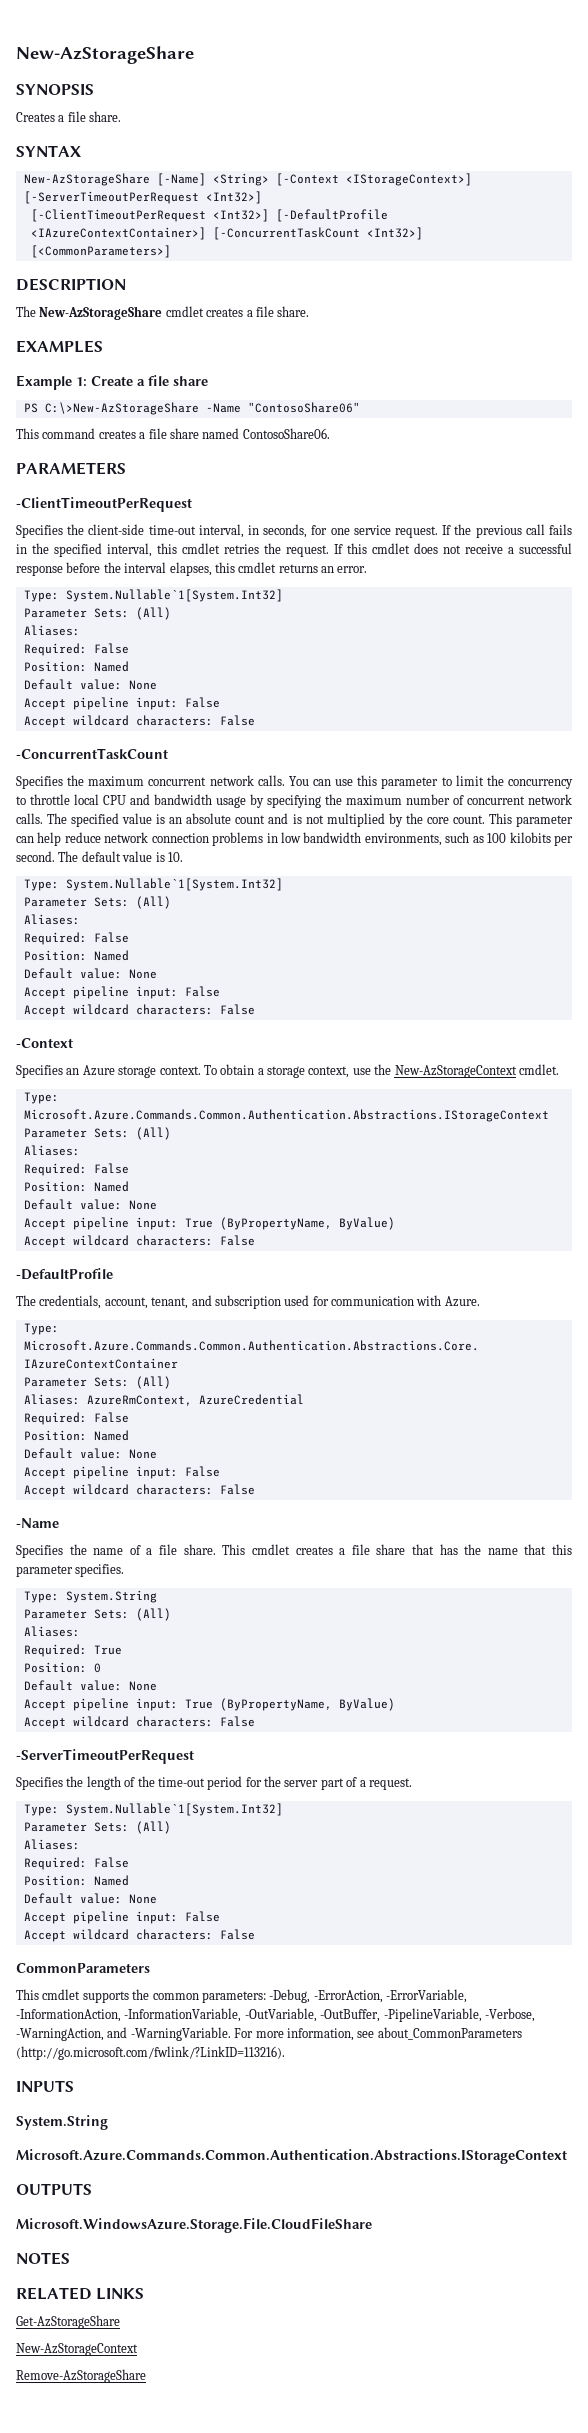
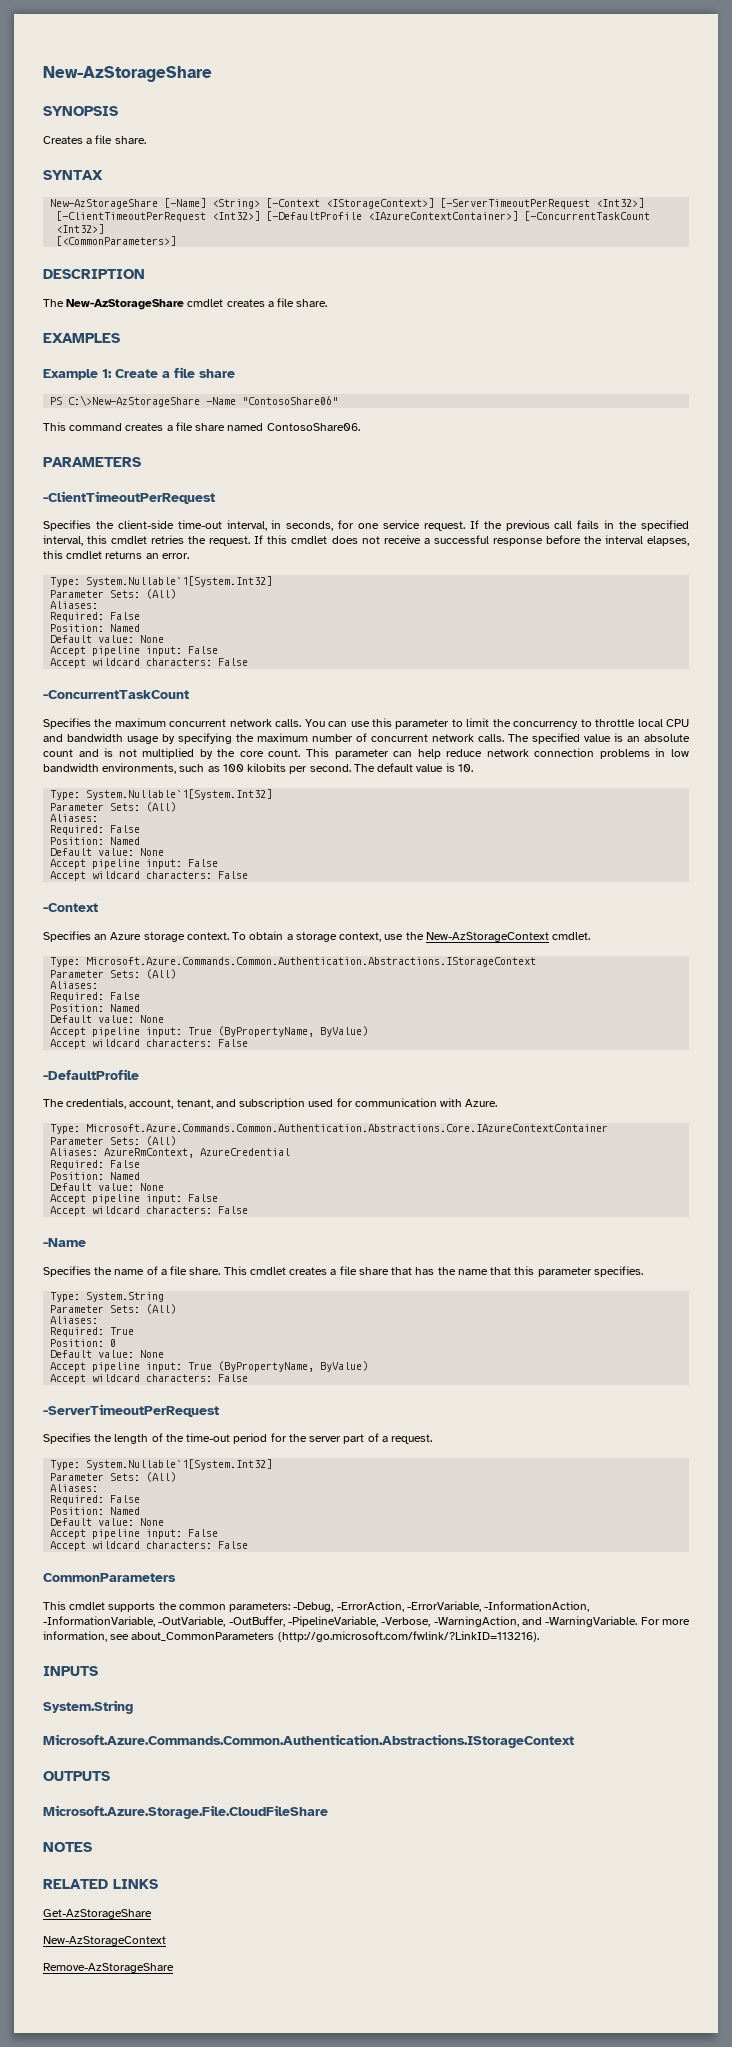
- Microsoft.WindowsAzure.Storage.File.CloudFileShare
+ Microsoft.Azure.Storage.File.CloudFileShare

